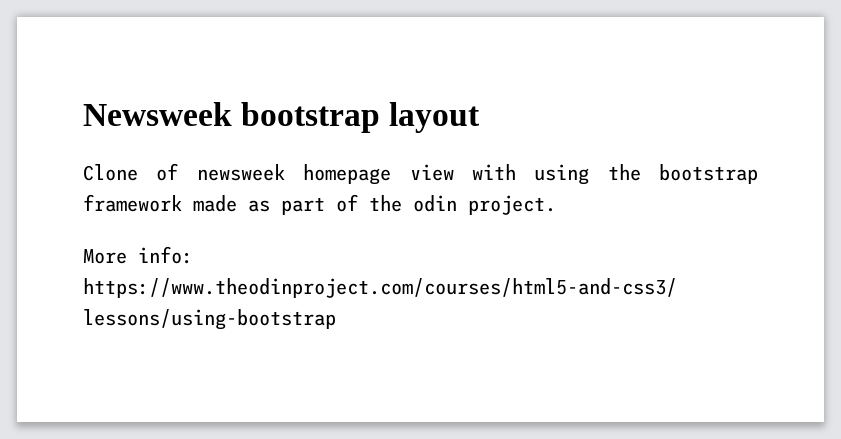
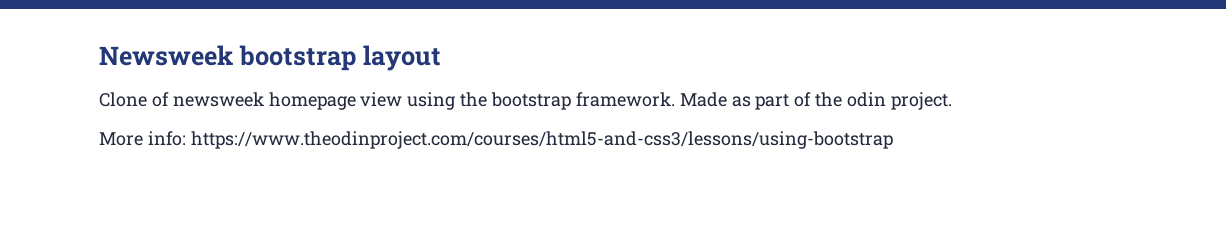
- Clone of newsweek homepage view with using the bootstrap framework made as part of the odin project.
+ Clone of newsweek homepage view using the bootstrap framework. Made as part of the odin project.

